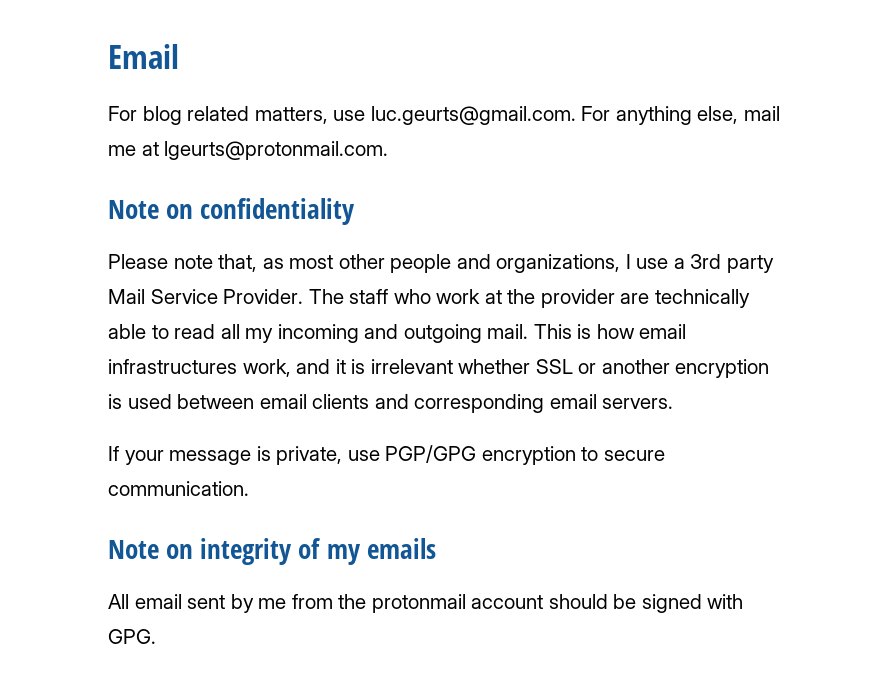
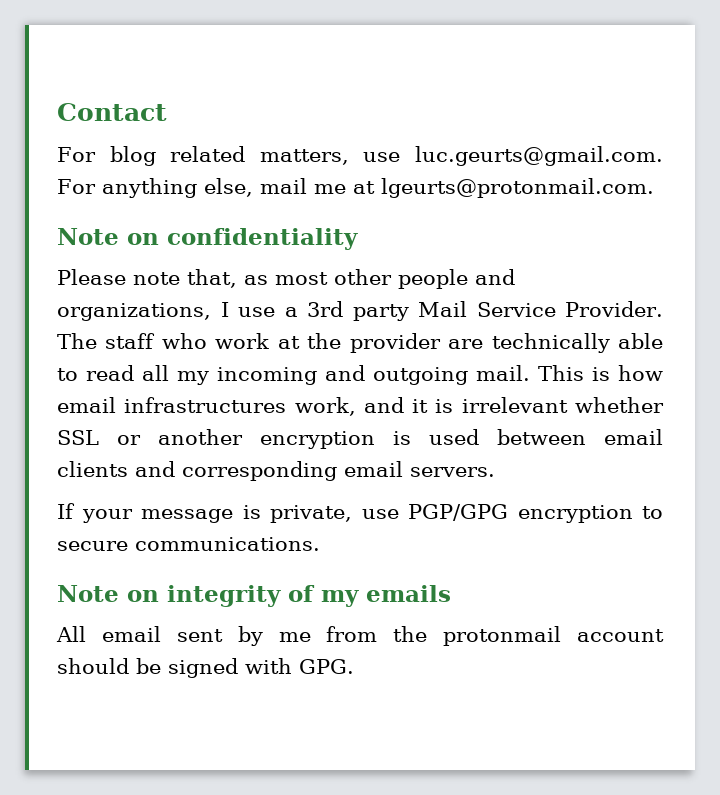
- Email
+ Contact
- If your message is private, use PGP/GPG encryption to secure communication.
+ If your message is private, use PGP/GPG encryption to secure communications.

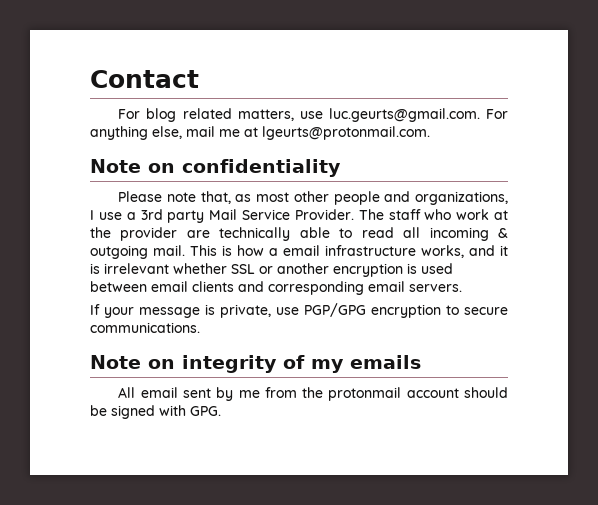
- The staff who work at the provider are technically able to read all my incoming and outgoing mail.
+ The staff who work at the provider are technically able to read all incoming & outgoing mail.
- This is how email infrastructures work, and it is irrelevant whether SSL or another encryption is used between email clients and corresponding email servers.
+ This is how a email infrastructure works, and it is irrelevant whether SSL or another encryption is used between email clients and corresponding email servers.

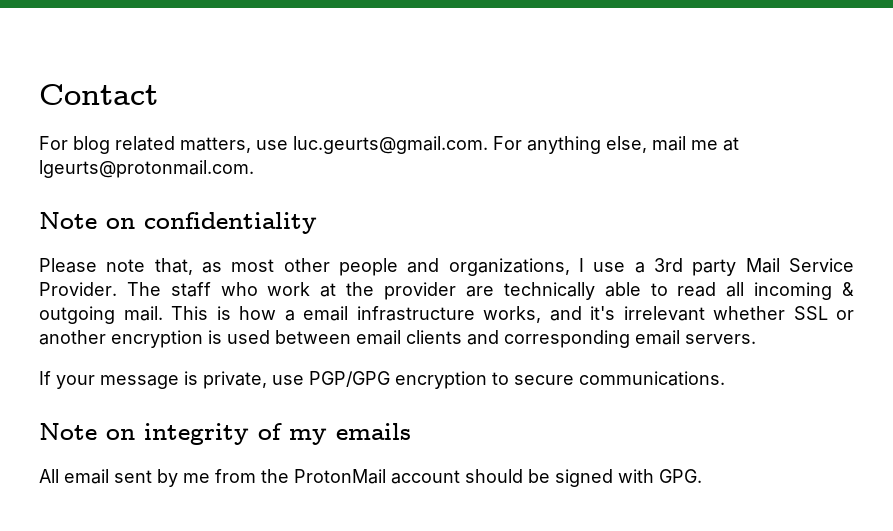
- This is how a email infrastructure works, and it is irrelevant whether SSL or another encryption is used between email clients and corresponding email servers.
+ This is how a email infrastructure works, and it's irrelevant whether SSL or another encryption is used between email clients and corresponding email servers.
- All email sent by me from the protonmail account should be signed with GPG.
+ All email sent by me from the ProtonMail account should be signed with GPG.

